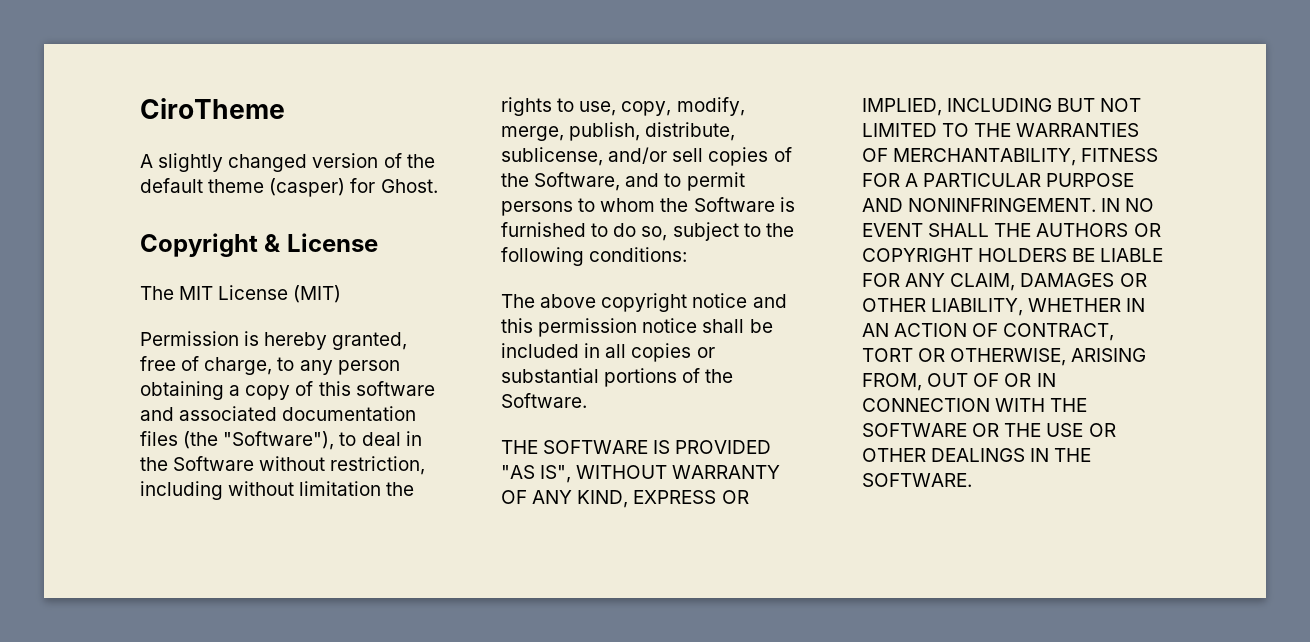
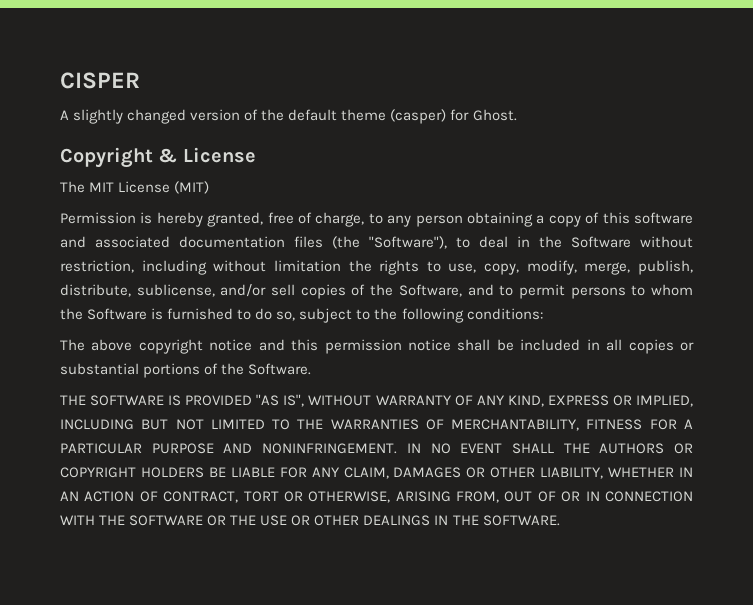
- CiroTheme
+ CISPER

